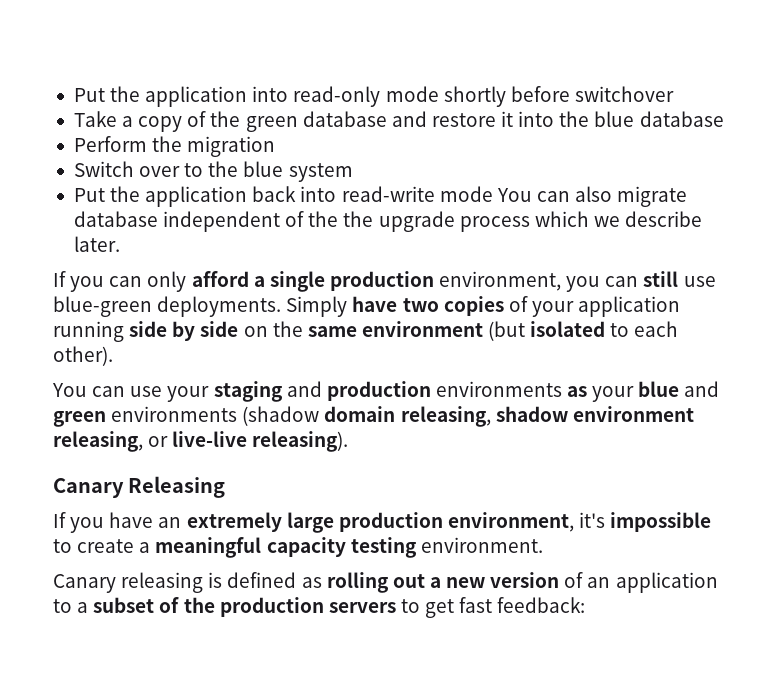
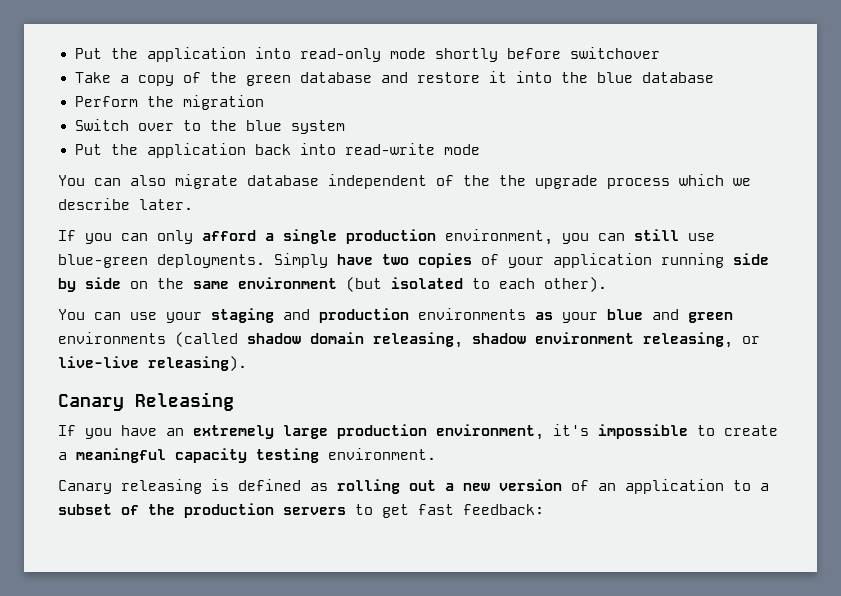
- Put the application back into read-write mode You can also migrate database independent of the the upgrade process which we describe later.
+ Put the application back into read-write mode
+ You can also migrate database independent of the the upgrade process which we describe later.
- You can use your staging and production environments as your blue and green environments (shadow domain releasing, shadow environment releasing, or live-live releasing).
+ You can use your staging and production environments as your blue and green environments (called shadow domain releasing, shadow environment releasing, or live-live releasing).

